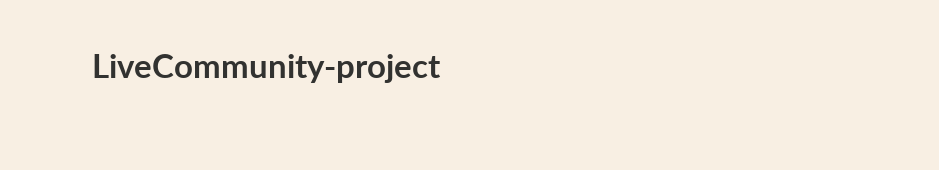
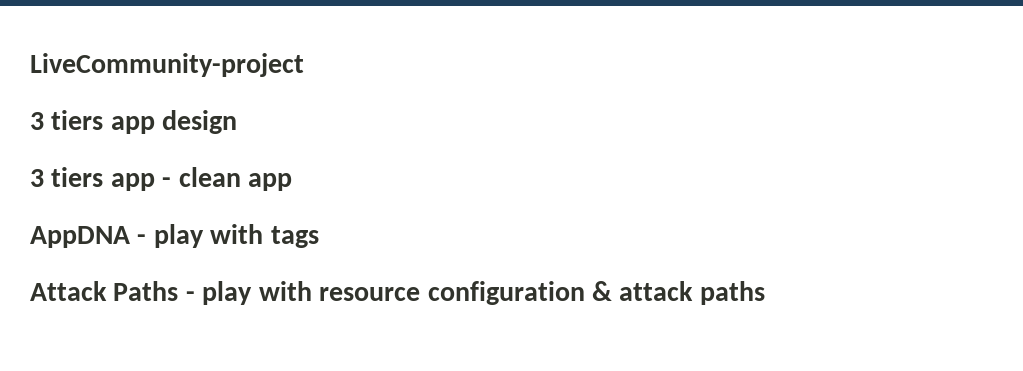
+ 3 tiers app design
+ 3 tiers app - clean app
+ AppDNA - play with tags
+ Attack Paths - play with resource configuration & attack paths

